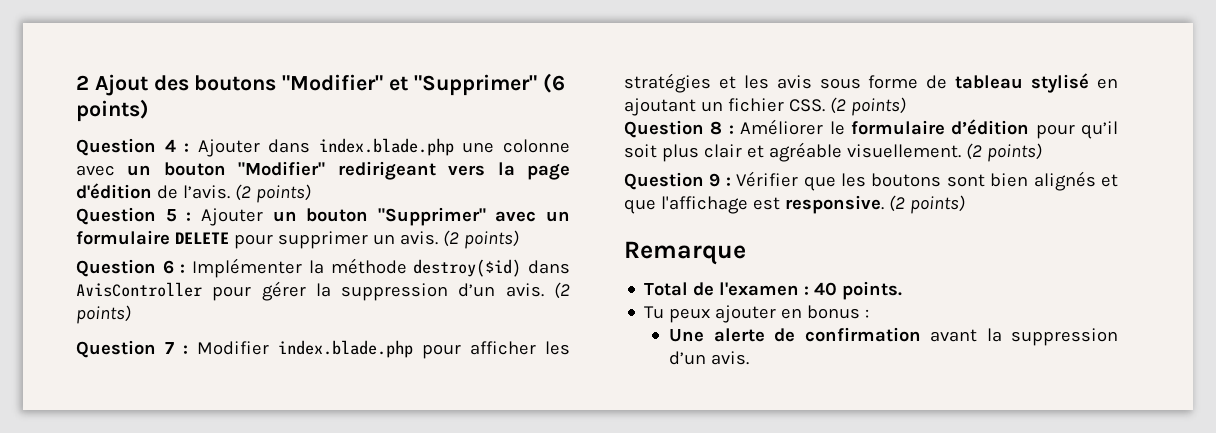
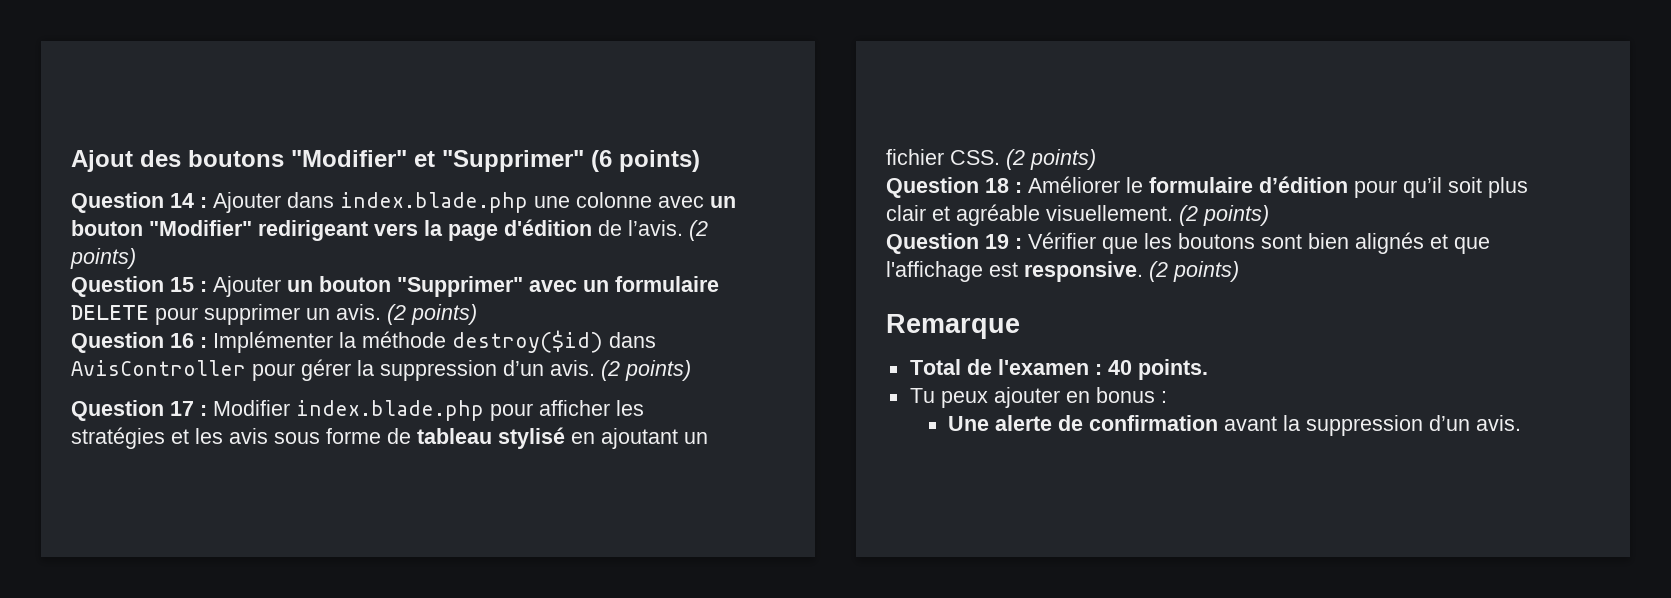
- 2 Ajout des boutons "Modifier" et "Supprimer" (6 points)
+ Ajout des boutons "Modifier" et "Supprimer" (6 points)
- Question 4 : Ajouter dans index.blade.php une colonne avec un bouton "Modifier" redirigeant vers la page d'édition de l’avis.
+ Question 14 : Ajouter dans index.blade.php une colonne avec un bouton "Modifier" redirigeant vers la page d'édition de l’avis.
- Question 5 : Ajouter un bouton "Supprimer" avec un formulaire DELETE pour supprimer un avis.
+ Question 15 : Ajouter un bouton "Supprimer" avec un formulaire DELETE pour supprimer un avis.
- Question 6 : Implémenter la méthode destroy($id) dans AvisController pour gérer la suppression d’un avis.
+ Question 16 : Implémenter la méthode destroy($id) dans AvisController pour gérer la suppression d’un avis.
- Question 7 : Modifier index.blade.php pour afficher les stratégies et les avis sous forme de tableau stylisé en ajoutant un fichier CSS. (2 points)
+ Question 17 : Modifier index.blade.php pour afficher les stratégies et les avis sous forme de tableau stylisé en ajoutant un fichier CSS. (2 points)
- Question 8 : Améliorer le formulaire d’édition pour qu’il soit plus clair et agréable visuellement.
+ Question 18 : Améliorer le formulaire d’édition pour qu’il soit plus clair et agréable visuellement.
- Question 9 : Vérifier que les boutons sont bien alignés et que l'affichage est responsive.
+ Question 19 : Vérifier que les boutons sont bien alignés et que l'affichage est responsive.

